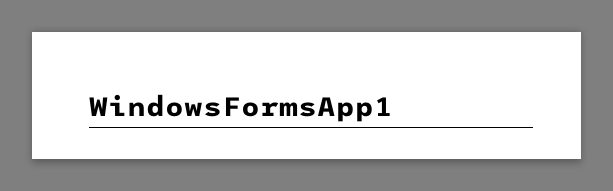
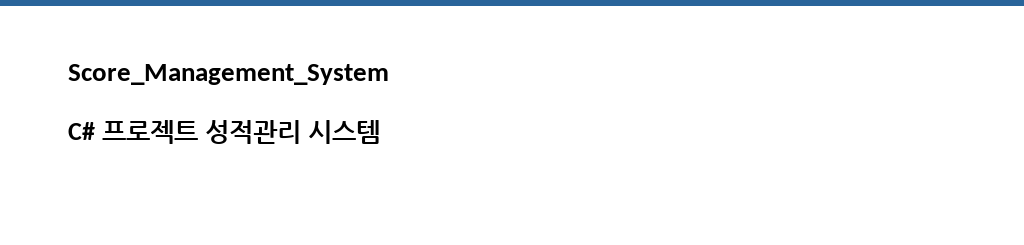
- WindowsFormsApp1
+ Score_Management_System
+ C# 프로젝트 성적관리 시스템

